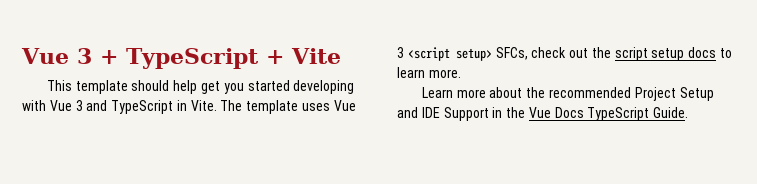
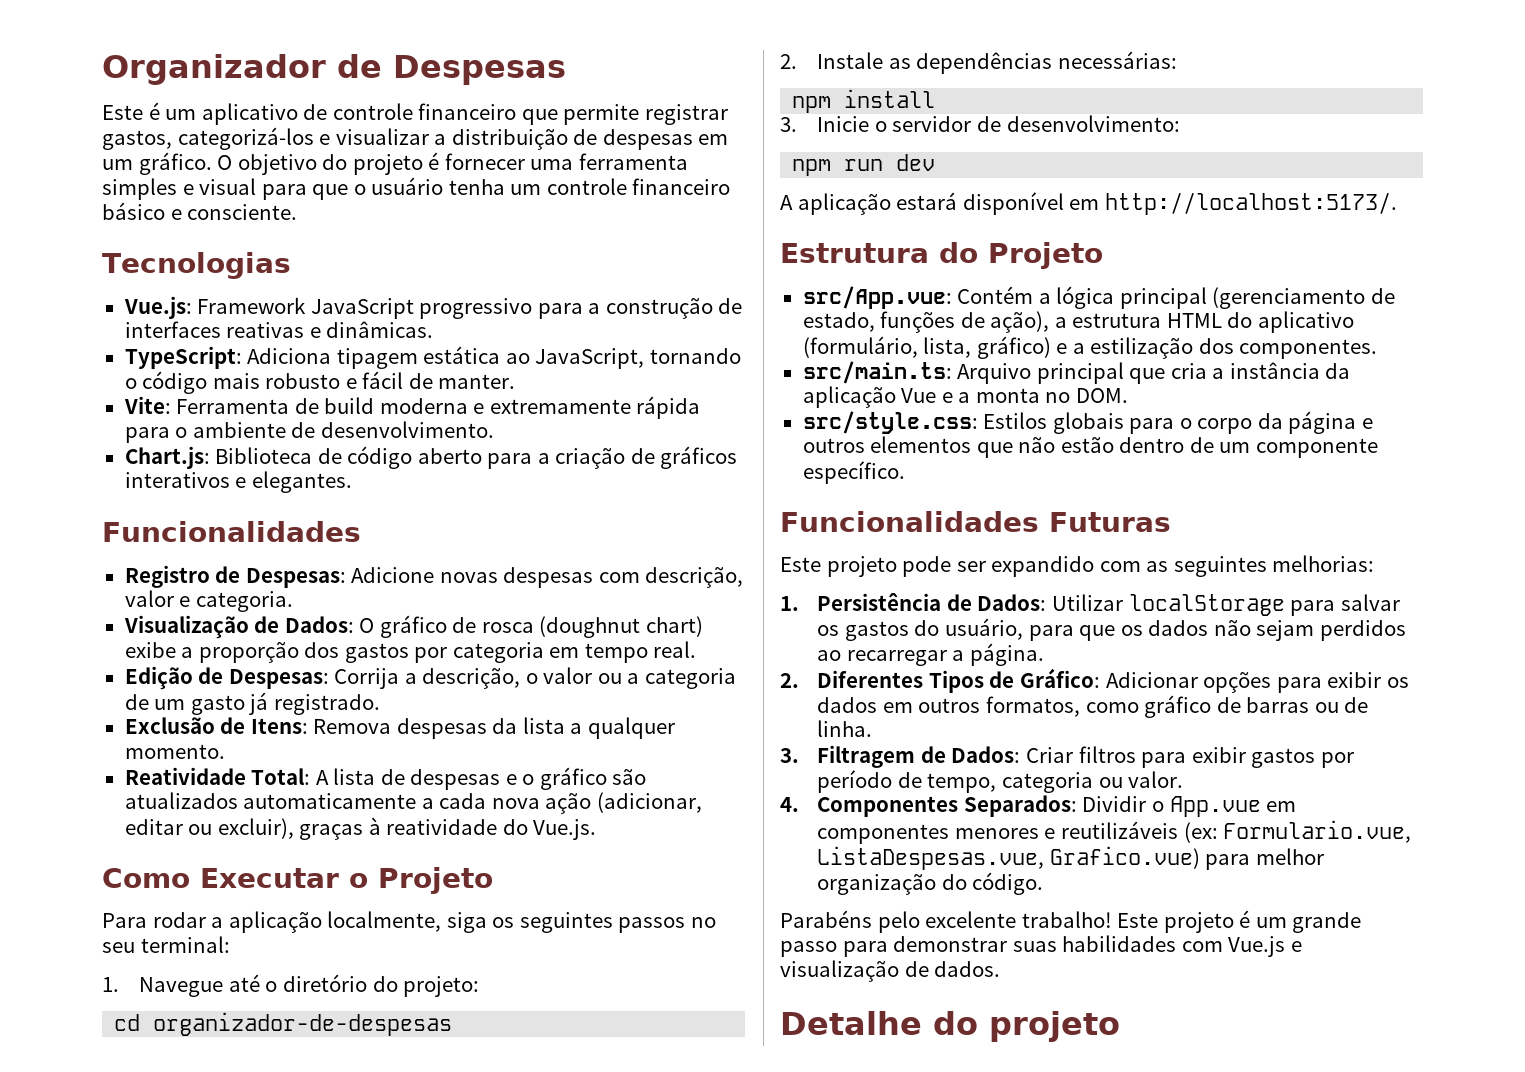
- Vue 3 + TypeScript + Vite
- This template should help get you started developing with Vue 3 and TypeScript in Vite. The template uses Vue 3 <script setup> SFCs, check out the script setup docs to learn more.
- Learn more about the recommended Project Setup and IDE Support in the Vue Docs TypeScript Guide.
+ Organizador de Despesas
+ Este é um aplicativo de controle financeiro que permite registrar gastos, categorizá-los e visualizar a distribuição de despesas em um gráfico. O objetivo do projeto é fornecer uma ferramenta simples e visual para que o usuário tenha um controle financeiro básico e consciente.
+ Tecnologias
+ Vue.js: Framework JavaScript progressivo para a construção de interfaces reativas e dinâmicas.
+ TypeScript: Adiciona tipagem estática ao JavaScript, tornando o código mais robusto e fácil de manter.
+ Vite: Ferramenta de build moderna e extremamente rápida para o ambiente de desenvolvimento.
+ Chart.js: Biblioteca de código aberto para a criação de gráficos interativos e elegantes.
+ Funcionalidades
+ Registro de Despesas: Adicione novas despesas com descrição, valor e categoria.
+ Visualização de Dados: O gráfico de rosca (doughnut chart) exibe a proporção dos gastos por categoria em tempo real.
+ Edição de Despesas: Corrija a descrição, o valor ou a categoria de um gasto já registrado.
+ Exclusão de Itens: Remova despesas da lista a qualquer momento.
+ Reatividade Total: A lista de despesas e o gráfico são atualizados automaticamente a cada nova ação (adicionar, editar ou excluir), graças à reatividade do Vue.js.
+ Como Executar o Projeto
+ Para rodar a aplicação localmente, siga os seguintes passos no seu terminal:
+ 1. Navegue até o diretório do projeto:
+ cd organizador-de-despesas
+ 2. Instale as dependências necessárias:
+ npm install
+ 3. Inicie o servidor de desenvolvimento:
+ npm run dev
+ A aplicação estará disponível em http://localhost:5173/.
+ Estrutura do Projeto
+ src/App.vue: Contém a lógica principal (gerenciamento de estado, funções de ação), a estrutura HTML do aplicativo (formulário, lista, gráfico) e a estilização dos componentes.
+ src/main.ts: Arquivo principal que cria a instância da aplicação Vue e a monta no DOM.
+ src/style.css: Estilos globais para o corpo da página e outros elementos que não estão dentro de um componente específico.
+ Funcionalidades Futuras
+ Este projeto pode ser expandido com as seguintes melhorias:
+ 1. Persistência de Dados: Utilizar localStorage para salvar os gastos do usuário, para que os dados não sejam perdidos ao recarregar a página.
+ 2. Diferentes Tipos de Gráfico: Adicionar opções para exibir os dados em outros formatos, como gráfico de barras ou de linha.
+ 3. Filtragem de Dados: Criar filtros para exibir gastos por período de tempo, categoria ou valor.
+ 4. Componentes Separados: Dividir o App.vue em componentes menores e reutilizáveis (ex: Formulario.vue, ListaDespesas.vue, Grafico.vue) para melhor organização do código.
+ Parabéns pelo excelente trabalho! Este projeto é um grande passo para demonstrar suas habilidades com Vue.js e visualização de dados.
+ Detalhe do projeto

